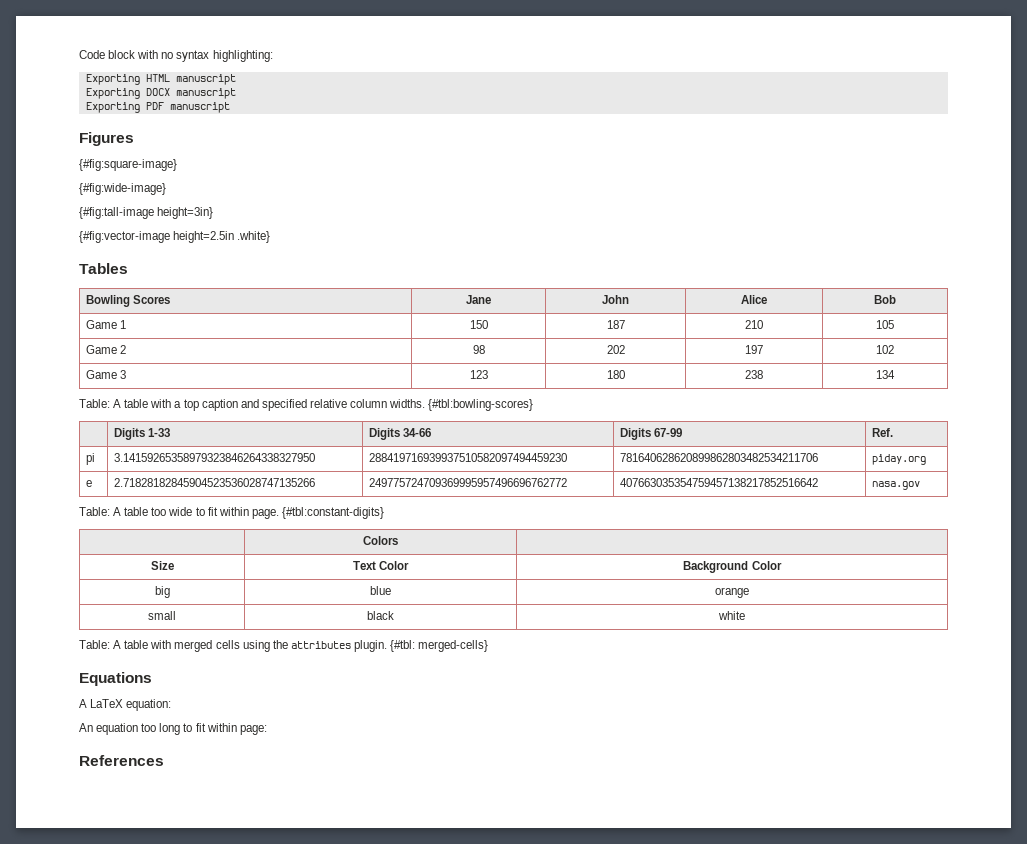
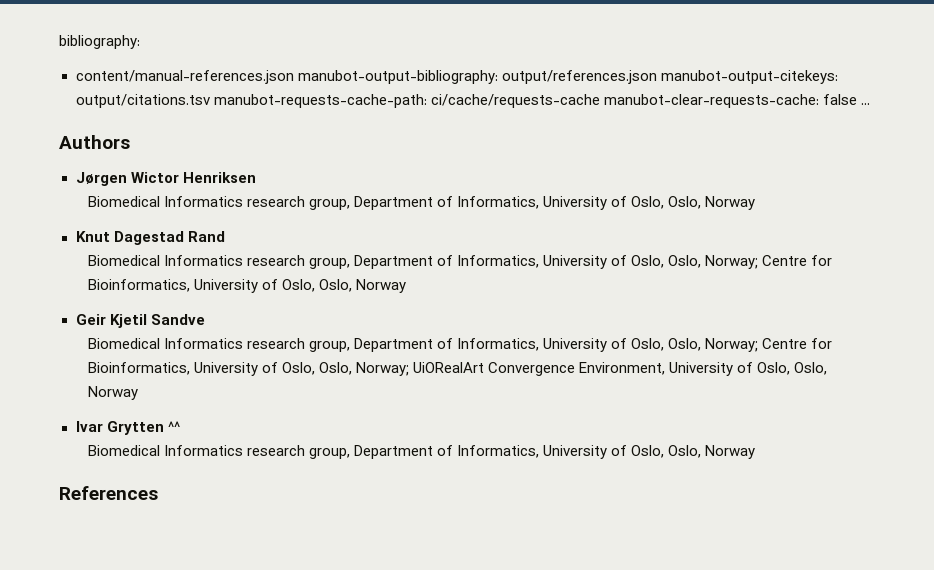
- Code block with no syntax highlighting:
- Exporting HTML manuscript
- Exporting DOCX manuscript
- Exporting PDF manuscript
- Figures
- {#fig:square-image}
- {#fig:wide-image}
- {#fig:tall-image height=3in}
- {#fig:vector-image height=2.5in .white}
- Tables
- Bowling Scores | Jane | John | Alice | Bob
- Game 1 | 150 | 187 | 210 | 105
- Game 2 | 98 | 202 | 197 | 102
- Game 3 | 123 | 180 | 238 | 134
- Table: A table with a top caption and specified relative column widths. {#tbl:bowling-scores}
- | Digits 1-33 | Digits 34-66 | Digits 67-99 | Ref.
- pi | 3.14159265358979323846264338327950 | 288419716939937510582097494459230 | 781640628620899862803482534211706 | piday.org
- e | 2.71828182845904523536028747135266 | 249775724709369995957496696762772 | 407663035354759457138217852516642 | nasa.gov
- Table: A table too wide to fit within page. {#tbl:constant-digits}
- | Colors |
- Size | Text Color | Background Color
- big | blue | orange
- small | black | white
- Table: A table with merged cells using the attributes plugin. {#tbl: merged-cells}
- Equations
- A LaTeX equation:
- An equation too long to fit within page:
+ bibliography:
+ content/manual-references.json manubot-output-bibliography: output/references.json manubot-output-citekeys: output/citations.tsv manubot-requests-cache-path: ci/cache/requests-cache manubot-clear-requests-cache: false ...
+ Authors
+ Jørgen Wictor Henriksen
+ Biomedical Informatics research group, Department of Informatics, University of Oslo, Oslo, Norway
+ Knut Dagestad Rand
+ Biomedical Informatics research group, Department of Informatics, University of Oslo, Oslo, Norway; Centre for Bioinformatics, University of Oslo, Oslo, Norway
+ Geir Kjetil Sandve
+ Biomedical Informatics research group, Department of Informatics, University of Oslo, Oslo, Norway; Centre for Bioinformatics, University of Oslo, Oslo, Norway; UiORealArt Convergence Environment, University of Oslo, Oslo, Norway
+ Ivar Grytten ^^
+ Biomedical Informatics research group, Department of Informatics, University of Oslo, Oslo, Norway

